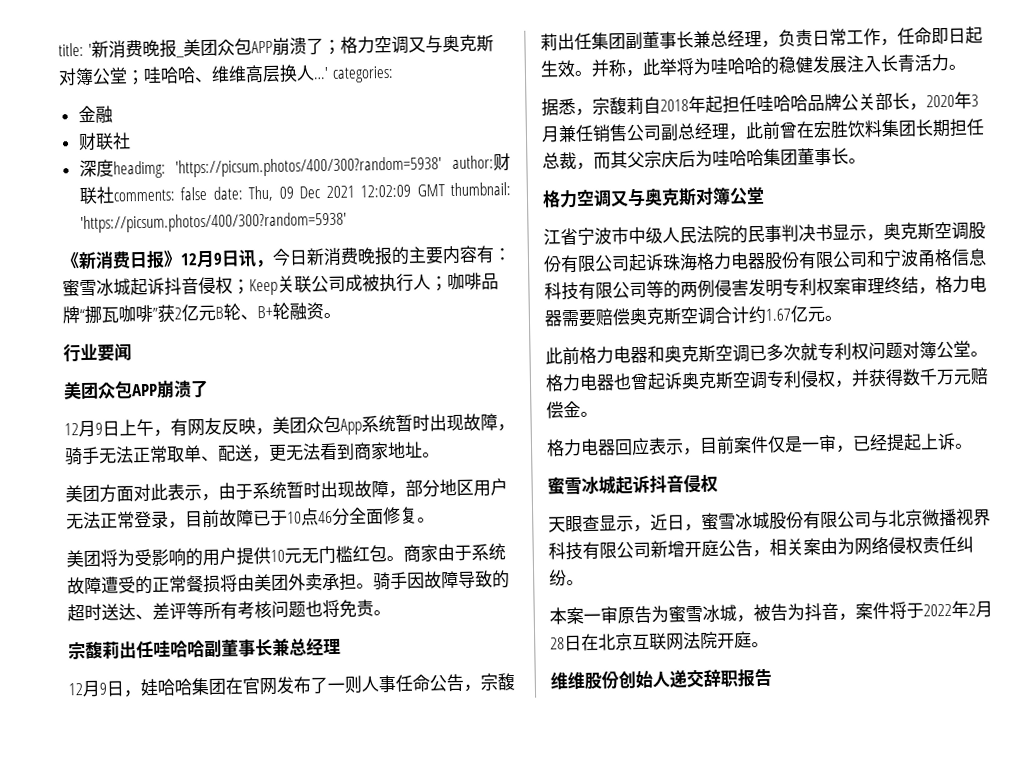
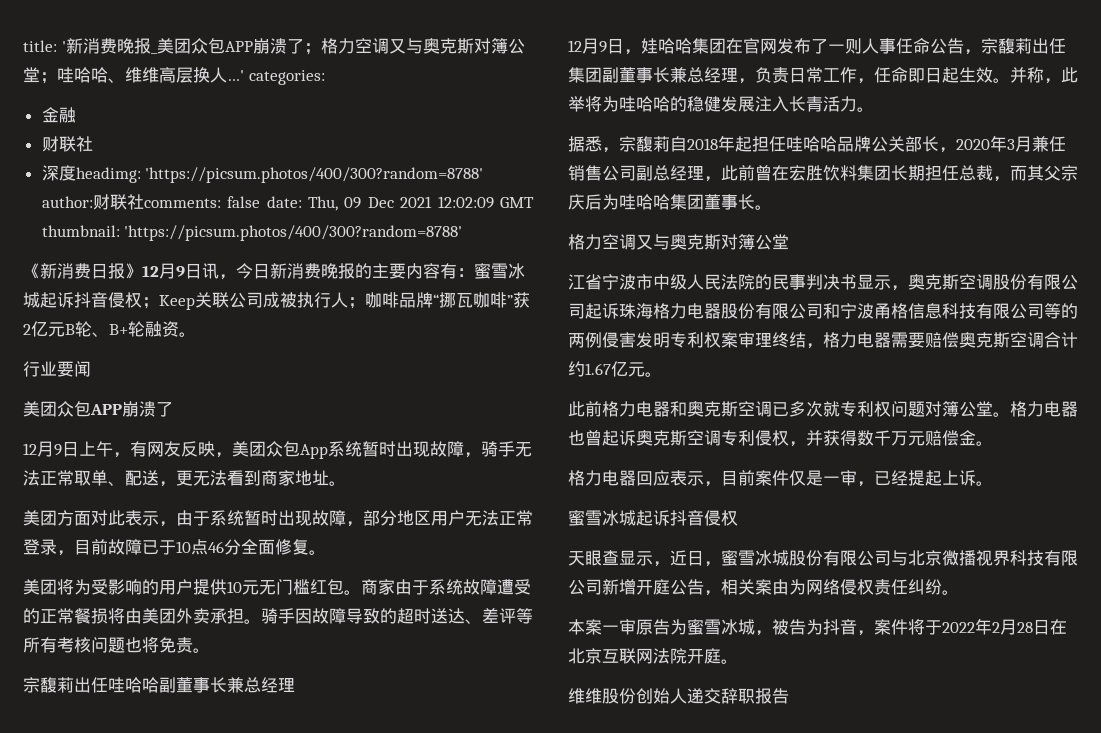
- 深度headimg: 'https://picsum.photos/400/300?random=5938' author:财联社comments: false date: Thu, 09 Dec 2021 12:02:09 GMT thumbnail: 'https://picsum.photos/400/300?random=5938'
+ 深度headimg: 'https://picsum.photos/400/300?random=8788' author:财联社comments: false date: Thu, 09 Dec 2021 12:02:09 GMT thumbnail: 'https://picsum.photos/400/300?random=8788'

